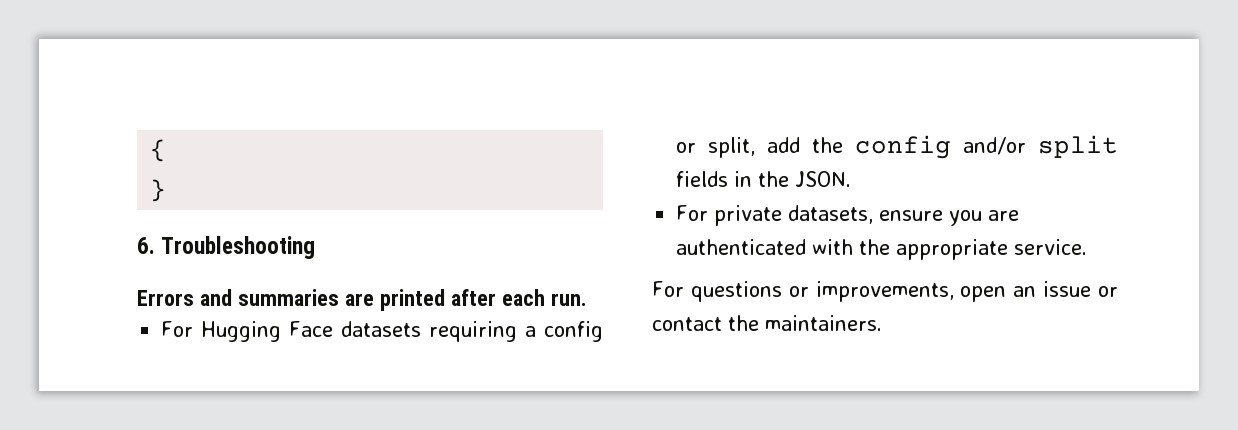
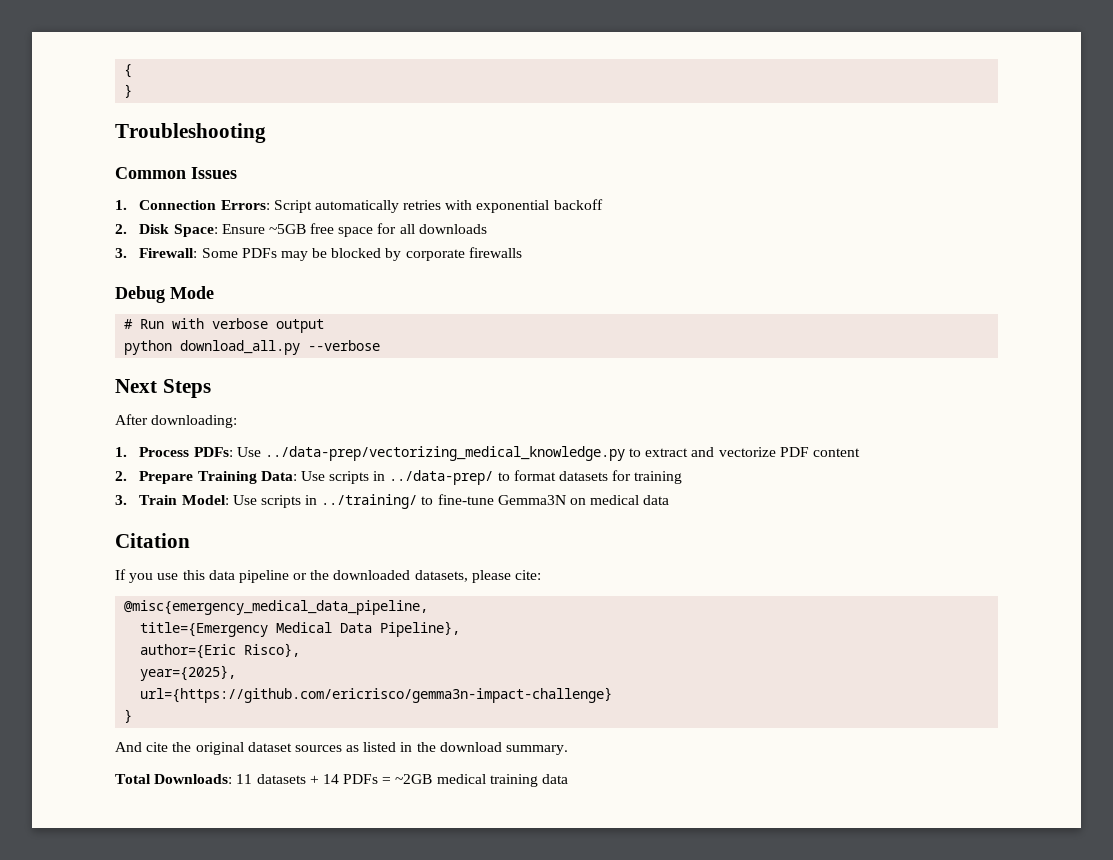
- 6. Troubleshooting
+ Troubleshooting
- Errors and summaries are printed after each run.
- For Hugging Face datasets requiring a config or split, add the config and/or split fields in the JSON.
- For private datasets, ensure you are authenticated with the appropriate service.
- For questions or improvements, open an issue or contact the maintainers.
+ Common Issues
+ 1. Connection Errors: Script automatically retries with exponential backoff
+ 2. Disk Space: Ensure ~5GB free space for all downloads
+ 3. Firewall: Some PDFs may be blocked by corporate firewalls
+ Debug Mode
+ # Run with verbose output
+ python download_all.py --verbose
+ Next Steps
+ After downloading:
+ 1. Process PDFs: Use ../data-prep/vectorizing_medical_knowledge.py to extract and vectorize PDF content
+ 2. Prepare Training Data: Use scripts in ../data-prep/ to format datasets for training
+ 3. Train Model: Use scripts in ../training/ to fine-tune Gemma3N on medical data
+ Citation
+ If you use this data pipeline or the downloaded datasets, please cite:
+ @misc{emergency_medical_data_pipeline,
+ title={Emergency Medical Data Pipeline},
+ author={Eric Risco},
+ year={2025},
+ url={https://github.com/ericrisco/gemma3n-impact-challenge}
+ }
+ And cite the original dataset sources as listed in the download summary.
+ Total Downloads: 11 datasets + 14 PDFs = ~2GB medical training data

